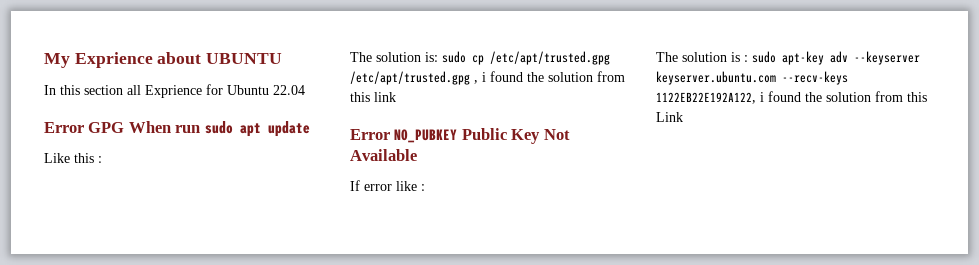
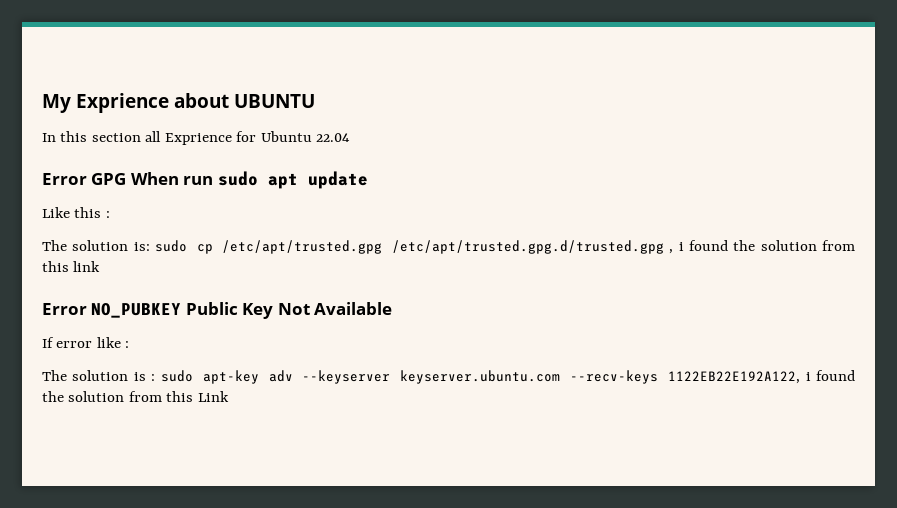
- The solution is: sudo cp /etc/apt/trusted.gpg /etc/apt/trusted.gpg , i found the solution from this link
+ The solution is: sudo cp /etc/apt/trusted.gpg /etc/apt/trusted.gpg.d/trusted.gpg , i found the solution from this link

